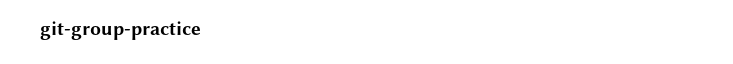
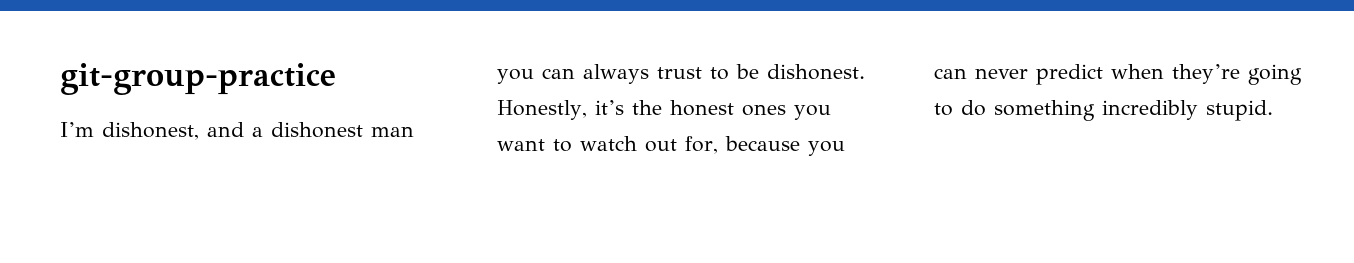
+ I’m dishonest, and a dishonest man you can always trust to be dishonest. Honestly, it’s the honest ones you want to watch out for, because you can never predict when they’re going to do something incredibly stupid.

